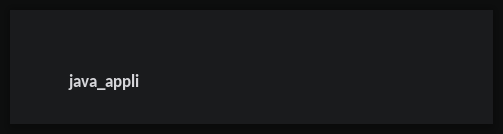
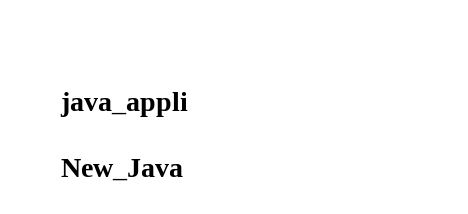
+ New_Java

